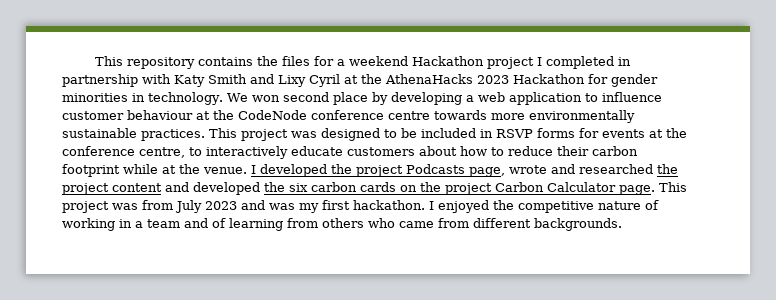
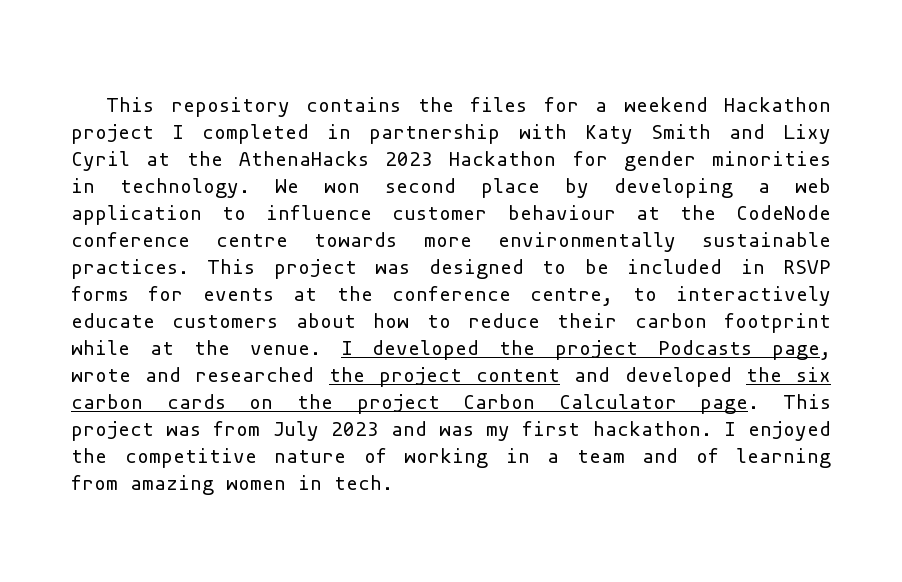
- I enjoyed the competitive nature of working in a team and of learning from others who came from different backgrounds.
+ I enjoyed the competitive nature of working in a team and of learning from amazing women in tech.

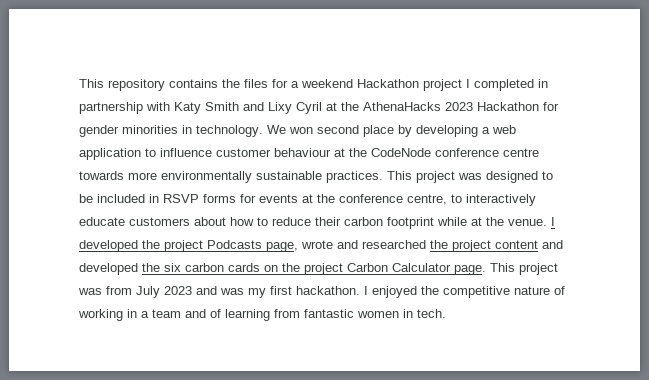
- I enjoyed the competitive nature of working in a team and of learning from amazing women in tech.
+ I enjoyed the competitive nature of working in a team and of learning from fantastic women in tech.

